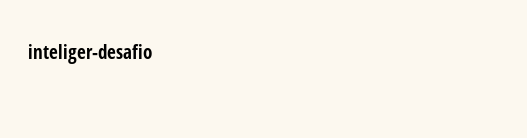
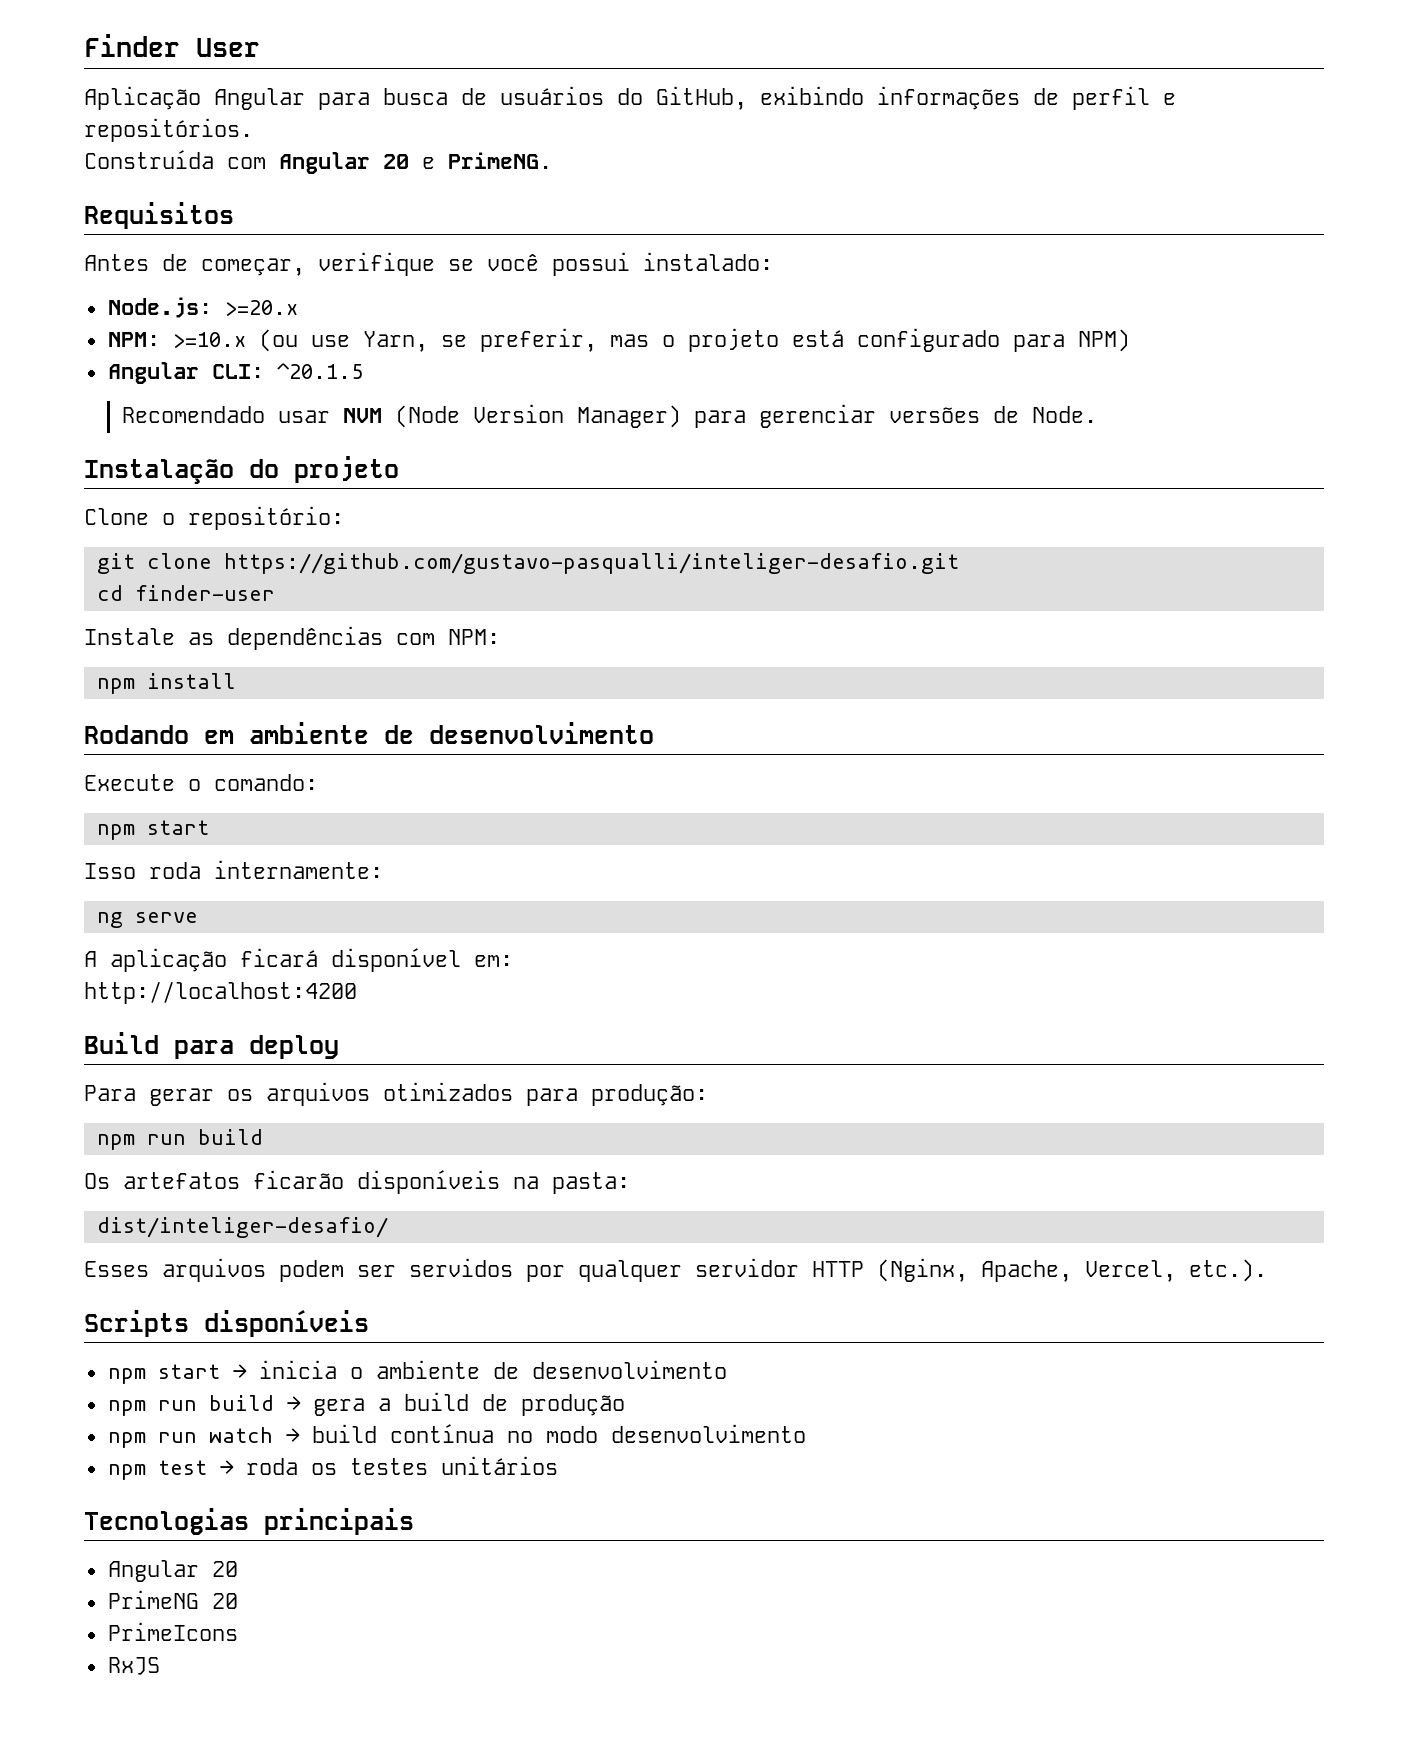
- inteliger-desafio
+ Finder User
+ Aplicação Angular para busca de usuários do GitHub, exibindo informações de perfil e repositórios.
+ Construída com Angular 20 e PrimeNG.
+ Requisitos
+ Antes de começar, verifique se você possui instalado:
+ Node.js: >=20.x
+ NPM: >=10.x (ou use Yarn, se preferir, mas o projeto está configurado para NPM)
+ Angular CLI: ^20.1.5
+ Recomendado usar NVM (Node Version Manager) para gerenciar versões de Node.
+ Instalação do projeto
+ Clone o repositório:
+ git clone https://github.com/gustavo-pasqualli/inteliger-desafio.git
+ cd finder-user
+ Instale as dependências com NPM:
+ npm install
+ Rodando em ambiente de desenvolvimento
+ Execute o comando:
+ npm start
+ Isso roda internamente:
+ ng serve
+ A aplicação ficará disponível em:
+ http://localhost:4200
+ Build para deploy
+ Para gerar os arquivos otimizados para produção:
+ npm run build
+ Os artefatos ficarão disponíveis na pasta:
+ dist/inteliger-desafio/
+ Esses arquivos podem ser servidos por qualquer servidor HTTP (Nginx, Apache, Vercel, etc.).
+ Scripts disponíveis
+ npm start → inicia o ambiente de desenvolvimento
+ npm run build → gera a build de produção
+ npm run watch → build contínua no modo desenvolvimento
+ npm test → roda os testes unitários
+ Tecnologias principais
+ Angular 20
+ PrimeNG 20
+ PrimeIcons
+ RxJS

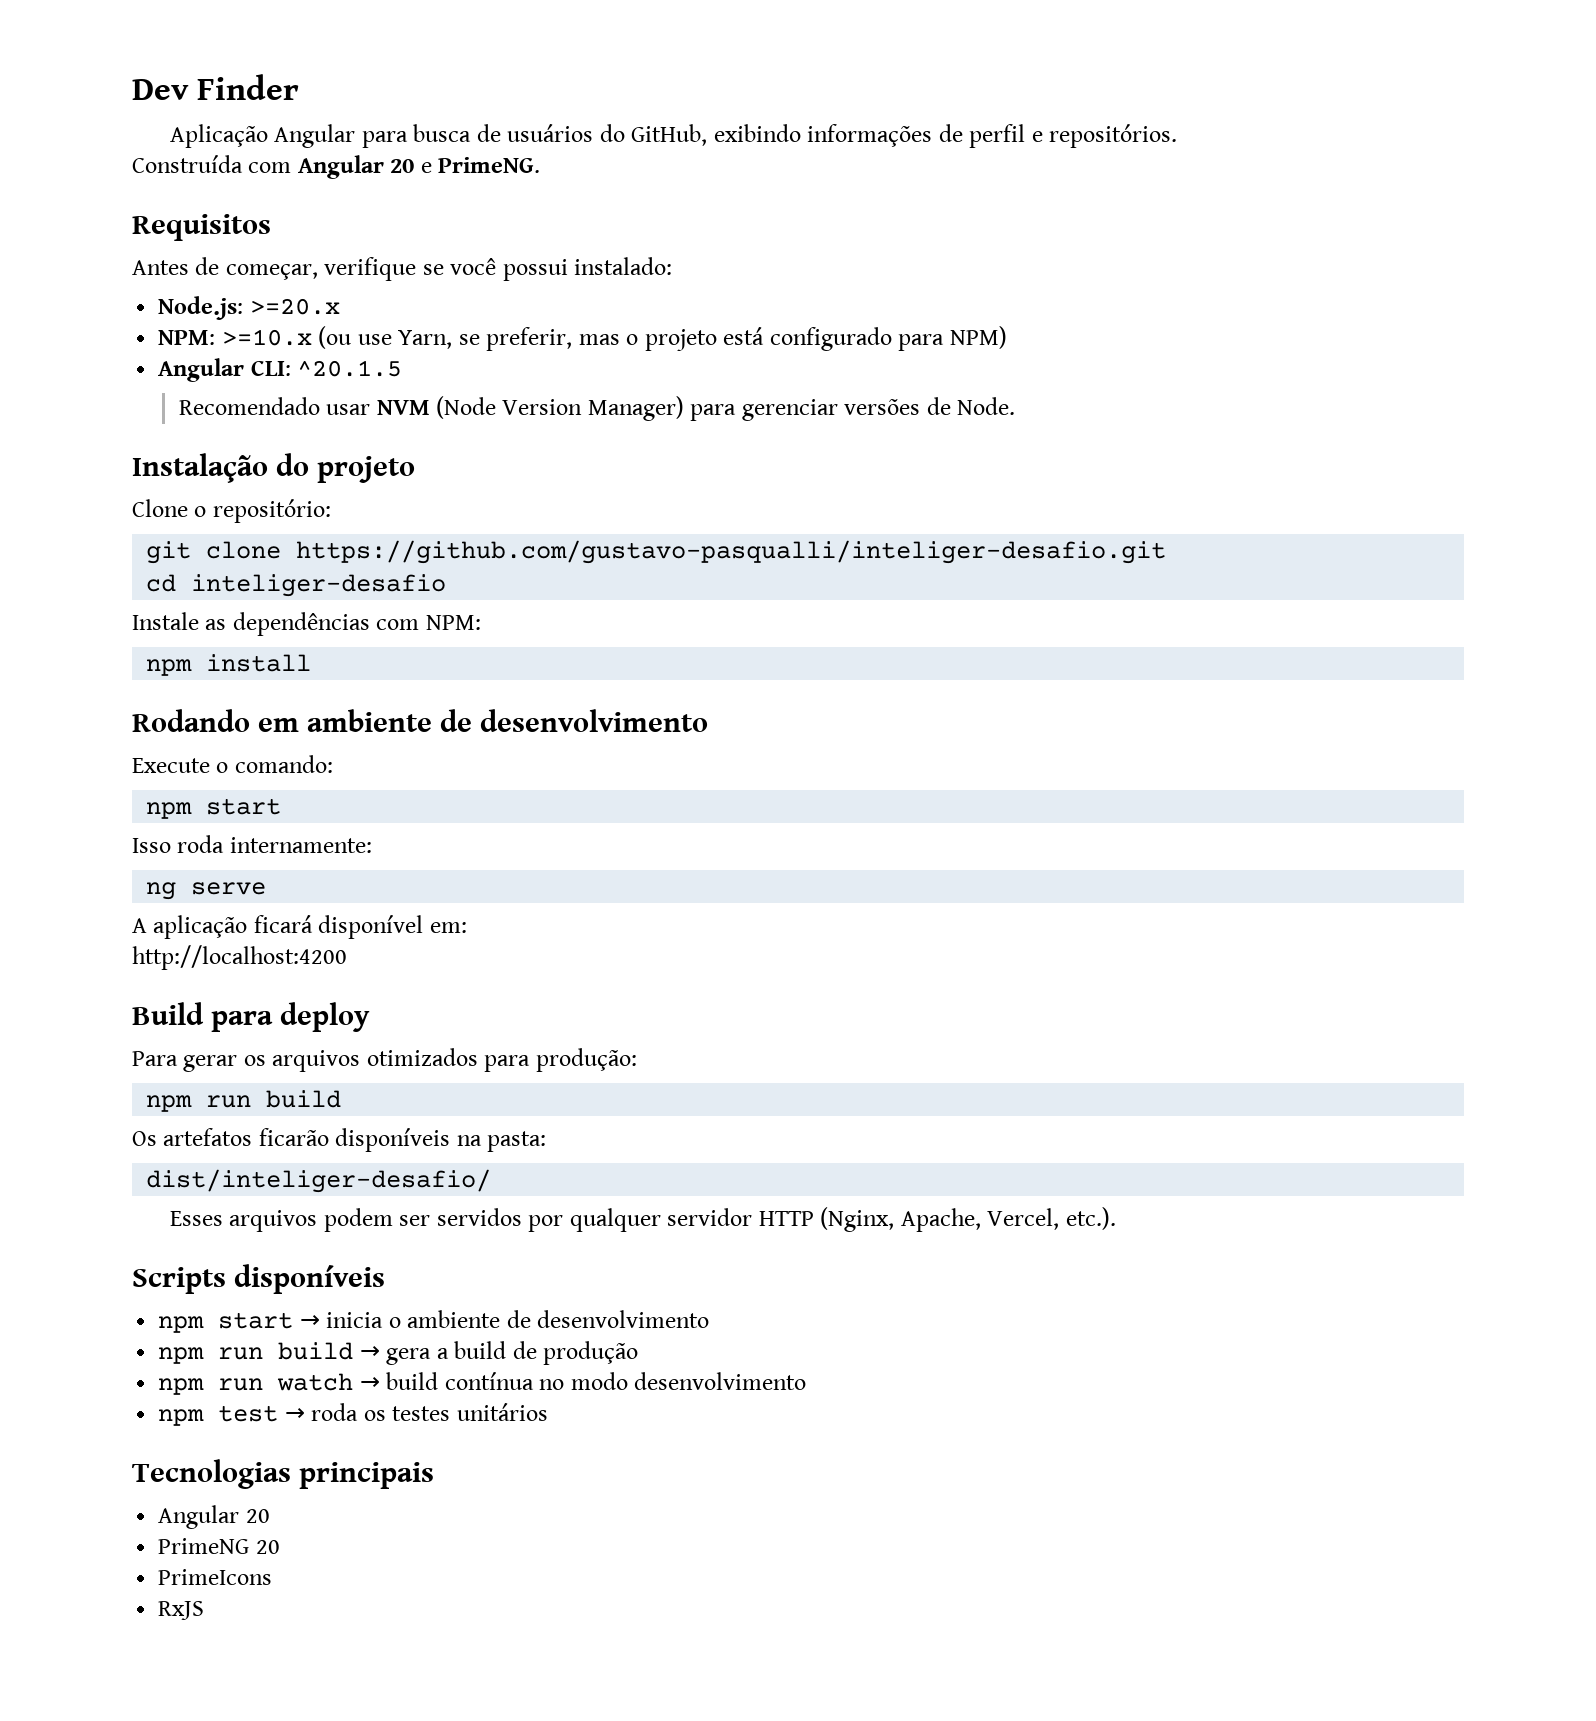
- Finder User
+ Dev Finder
- cd finder-user
+ cd inteliger-desafio

